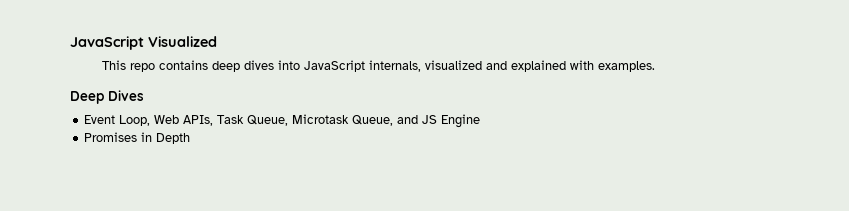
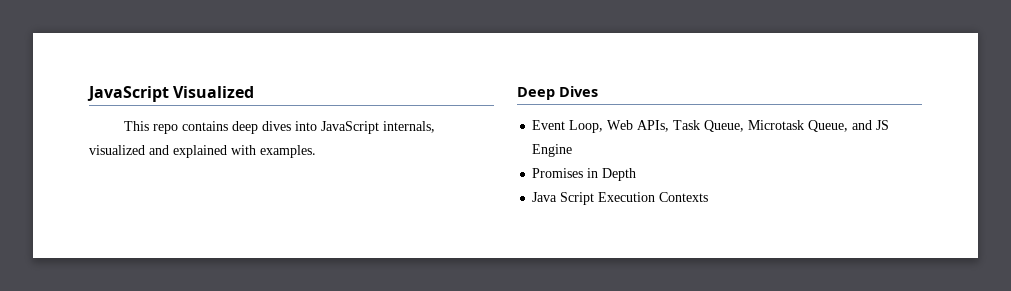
+ Java Script Execution Contexts

